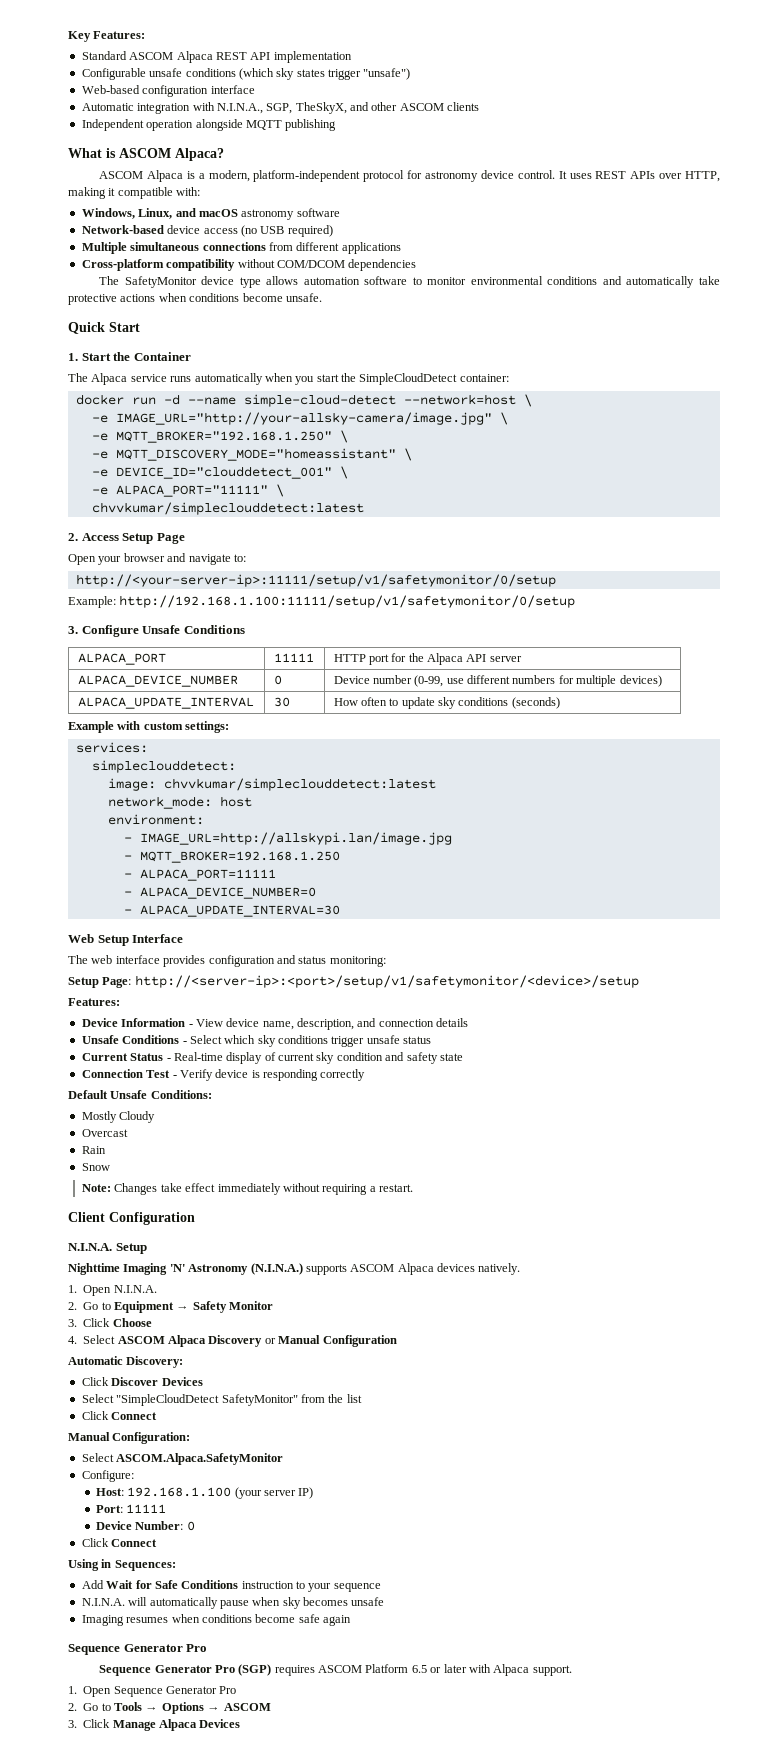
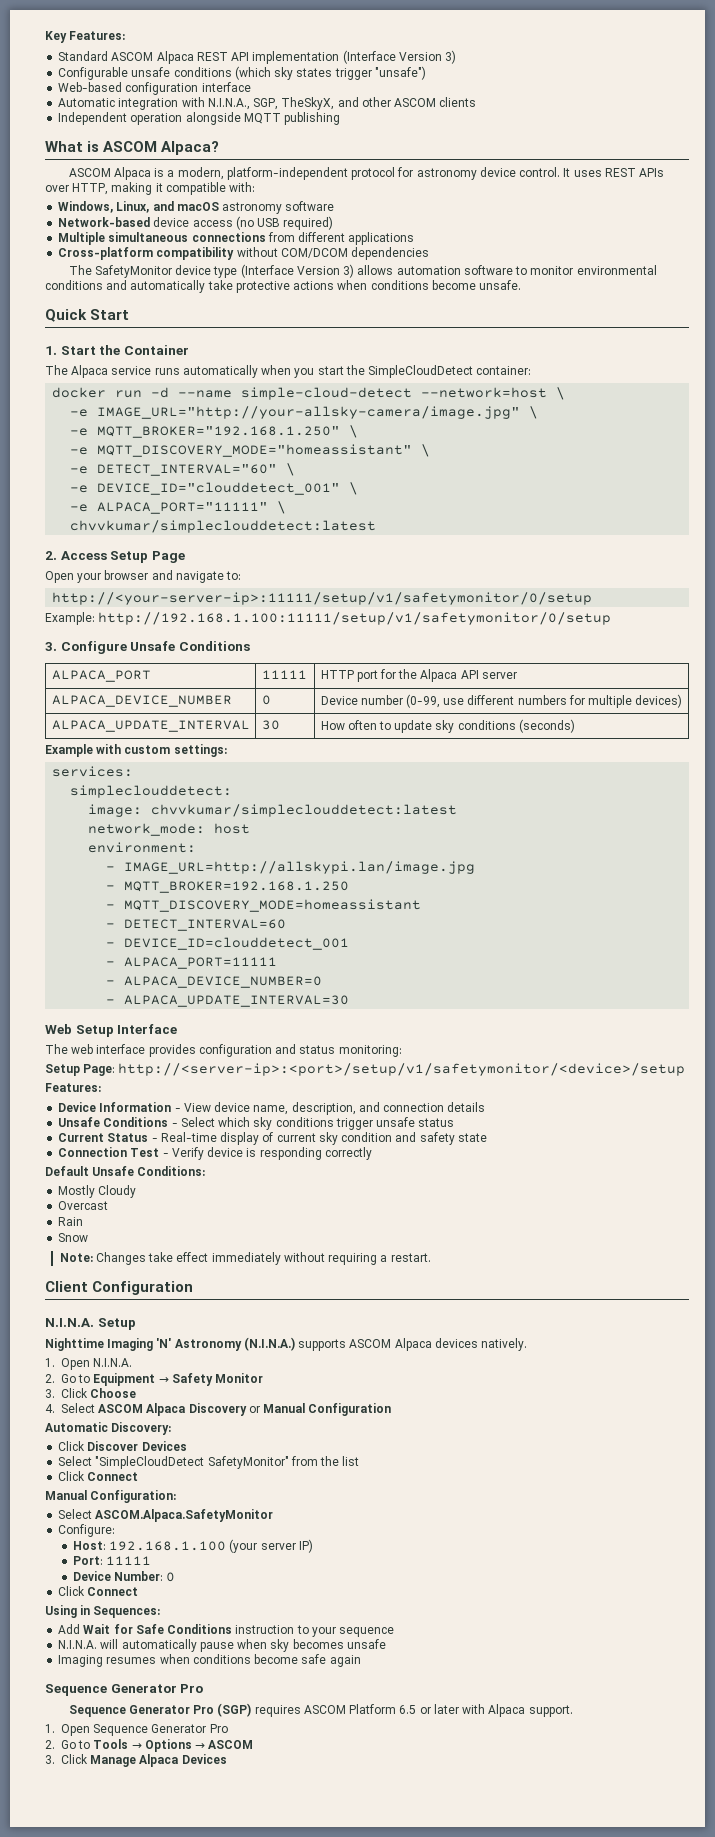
- Standard ASCOM Alpaca REST API implementation
+ Standard ASCOM Alpaca REST API implementation (Interface Version 3)
- The SafetyMonitor device type allows automation software to monitor environmental conditions and automatically take protective actions when conditions become unsafe.
+ The SafetyMonitor device type (Interface Version 3) allows automation software to monitor environmental conditions and automatically take protective actions when conditions become unsafe.
+ -e DETECT_INTERVAL="60" \
+ - MQTT_DISCOVERY_MODE=homeassistant
+ - DETECT_INTERVAL=60
+ - DEVICE_ID=clouddetect_001

